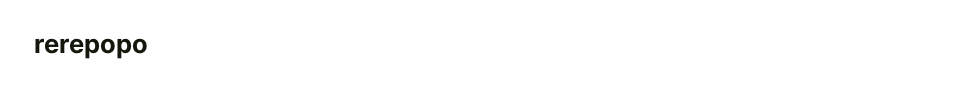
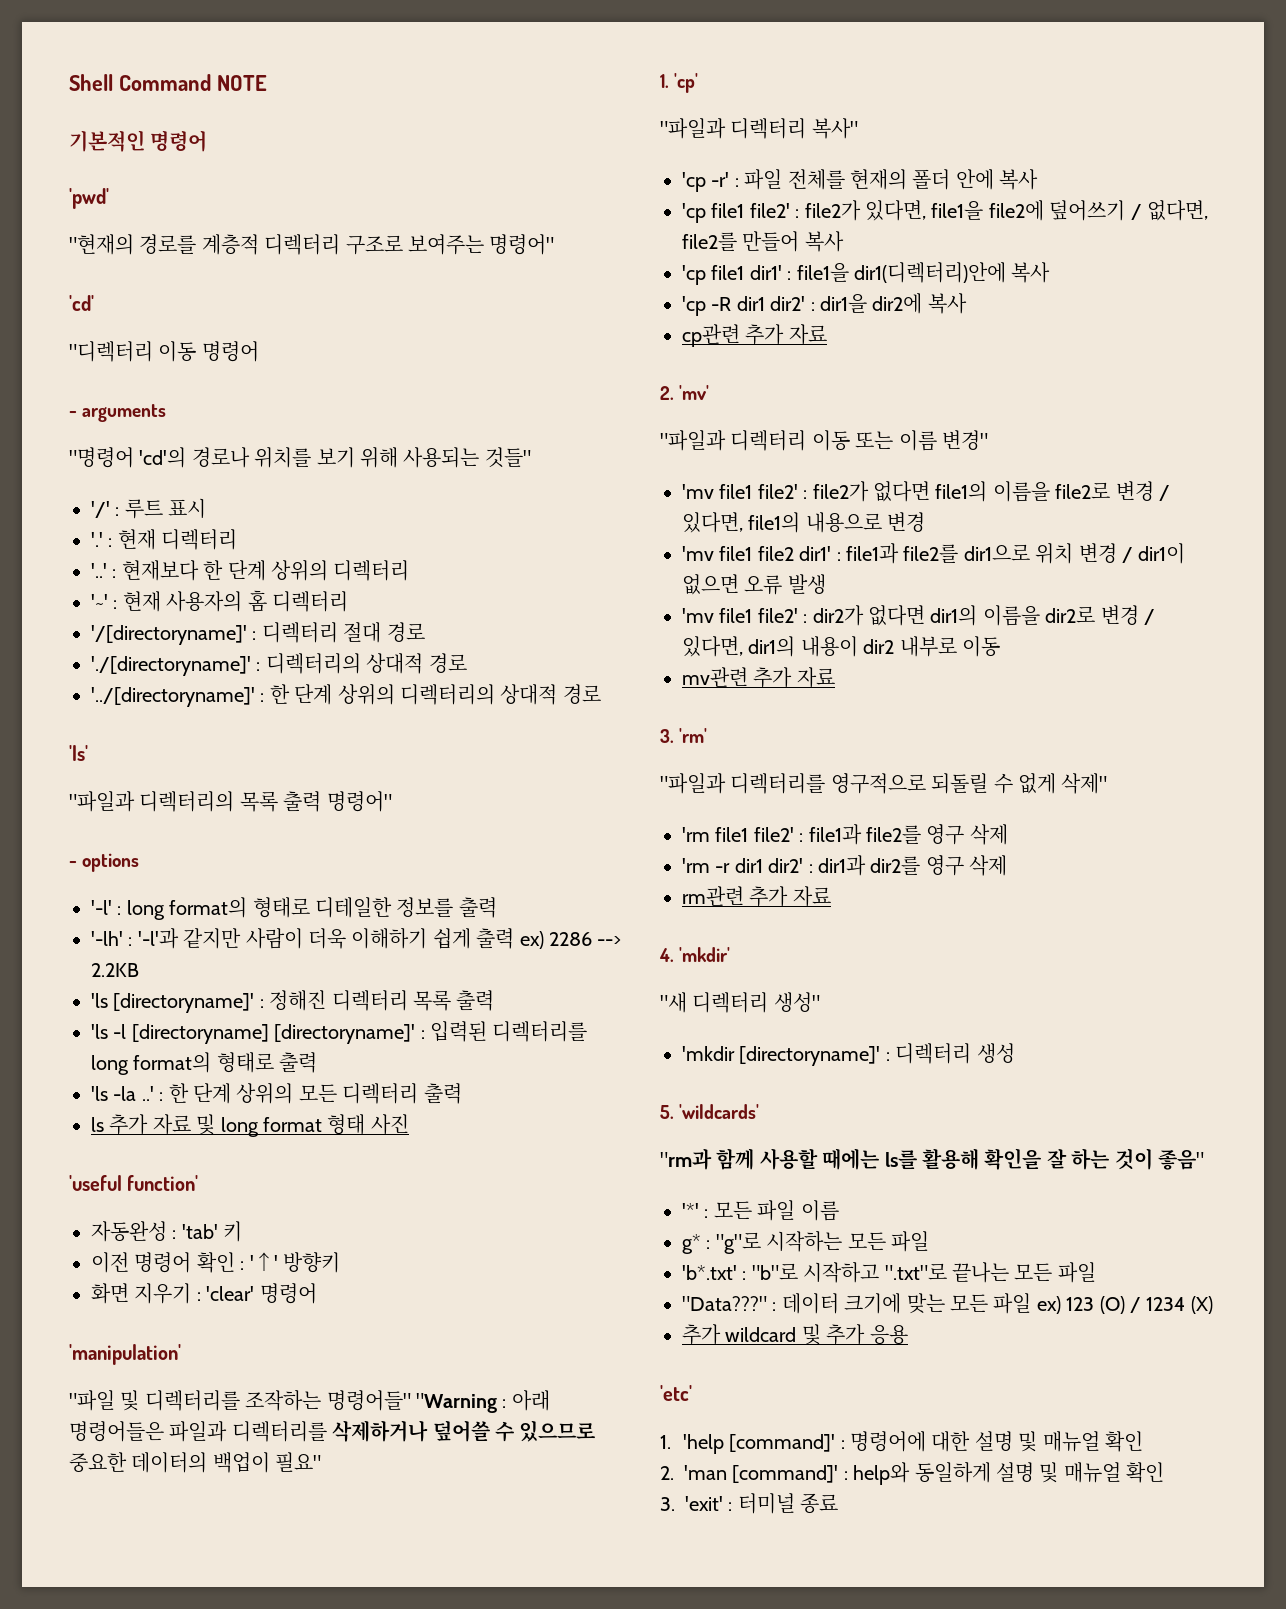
- rerepopo
+ Shell Command NOTE
+ 기본적인 명령어
+ 'pwd'
+ "현재의 경로를 계층적 디렉터리 구조로 보여주는 명령어"
+ 'cd'
+ "디렉터리 이동 명령어
+ - arguments
+ "명령어 'cd'의 경로나 위치를 보기 위해 사용되는 것들"
+ '/' : 루트 표시
+ '.' : 현재 디렉터리
+ '..' : 현재보다 한 단계 상위의 디렉터리
+ '~' : 현재 사용자의 홈 디렉터리
+ '/[directoryname]' : 디렉터리 절대 경로
+ './[directoryname]' : 디렉터리의 상대적 경로
+ '../[directoryname]' : 한 단계 상위의 디렉터리의 상대적 경로
+ 'ls'
+ "파일과 디렉터리의 목록 출력 명령어"
+ - options
+ '-l' : long format의 형태로 디테일한 정보를 출력
+ '-lh' : '-l'과 같지만 사람이 더욱 이해하기 쉽게 출력 ex) 2286 --> 2.2KB
+ 'ls [directoryname]' : 정해진 디렉터리 목록 출력
+ 'ls -l [directoryname] [directoryname]' : 입력된 디렉터리를 long format의 형태로 출력
+ 'ls -la ..' : 한 단계 상위의 모든 디렉터리 출력
+ ls 추가 자료 및 long format 형태 사진
+ 'useful function'
+ 자동완성 : 'tab' 키
+ 이전 명령어 확인 : '↑' 방향키
+ 화면 지우기 : 'clear' 명령어
+ 'manipulation'
+ "파일 및 디렉터리를 조작하는 명령어들" "Warning : 아래 명령어들은 파일과 디렉터리를 삭제하거나 덮어쓸 수 있으므로 중요한 데이터의 백업이 필요"
+ 1. 'cp'
+ "파일과 디렉터리 복사"
+ 'cp -r' : 파일 전체를 현재의 폴더 안에 복사
+ 'cp file1 file2' : file2가 있다면, file1을 file2에 덮어쓰기 / 없다면, file2를 만들어 복사
+ 'cp file1 dir1' : file1을 dir1(디렉터리)안에 복사
+ 'cp -R dir1 dir2' : dir1을 dir2에 복사
+ cp관련 추가 자료
+ 2. 'mv'
+ "파일과 디렉터리 이동 또는 이름 변경"
+ 'mv file1 file2' : file2가 없다면 file1의 이름을 file2로 변경 / 있다면, file1의 내용으로 변경
+ 'mv file1 file2 dir1' : file1과 file2를 dir1으로 위치 변경 / dir1이 없으면 오류 발생
+ 'mv file1 file2' : dir2가 없다면 dir1의 이름을 dir2로 변경 / 있다면, dir1의 내용이 dir2 내부로 이동
+ mv관련 추가 자료
+ 3. 'rm'
+ "파일과 디렉터리를 영구적으로 되돌릴 수 없게 삭제"
+ 'rm file1 file2' : file1과 file2를 영구 삭제
+ 'rm -r dir1 dir2' : dir1과 dir2를 영구 삭제
+ rm관련 추가 자료
+ 4. 'mkdir'
+ "새 디렉터리 생성"
+ 'mkdir [directoryname]' : 디렉터리 생성
+ 5. 'wildcards'
+ "rm과 함께 사용할 때에는 ls를 활용해 확인을 잘 하는 것이 좋음"
+ '*' : 모든 파일 이름
+ g* : "g"로 시작하는 모든 파일
+ 'b*.txt' : "b"로 시작하고 ".txt"로 끝나는 모든 파일
+ "Data???" : 데이터 크기에 맞는 모든 파일 ex) 123 (O) / 1234 (X)
+ 추가 wildcard 및 추가 응용
+ 'etc'
+ 1. 'help [command]' : 명령어에 대한 설명 및 매뉴얼 확인
+ 2. 'man [command]' : help와 동일하게 설명 및 매뉴얼 확인
+ 3. 'exit' : 터미널 종료

